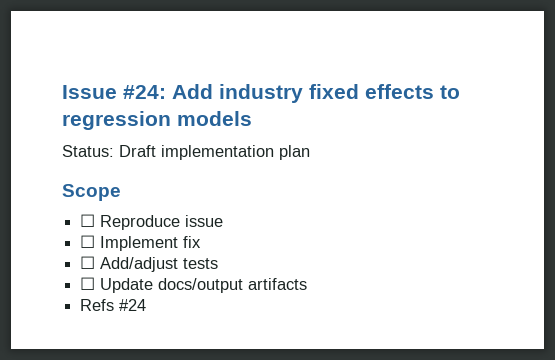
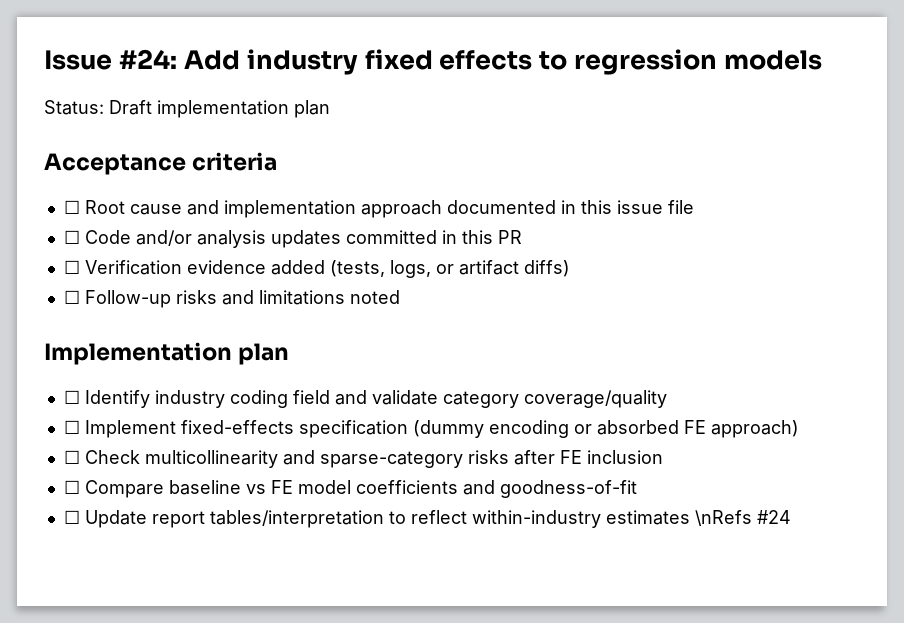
- Scope
- ☐ Reproduce issue
- ☐ Implement fix
- ☐ Add/adjust tests
- ☐ Update docs/output artifacts
- Refs #24
+ Acceptance criteria
+ ☐ Root cause and implementation approach documented in this issue file
+ ☐ Code and/or analysis updates committed in this PR
+ ☐ Verification evidence added (tests, logs, or artifact diffs)
+ ☐ Follow-up risks and limitations noted
+ Implementation plan
+ ☐ Identify industry coding field and validate category coverage/quality
+ ☐ Implement fixed-effects specification (dummy encoding or absorbed FE approach)
+ ☐ Check multicollinearity and sparse-category risks after FE inclusion
+ ☐ Compare baseline vs FE model coefficients and goodness-of-fit
+ ☐ Update report tables/interpretation to reflect within-industry estimates \nRefs #24

